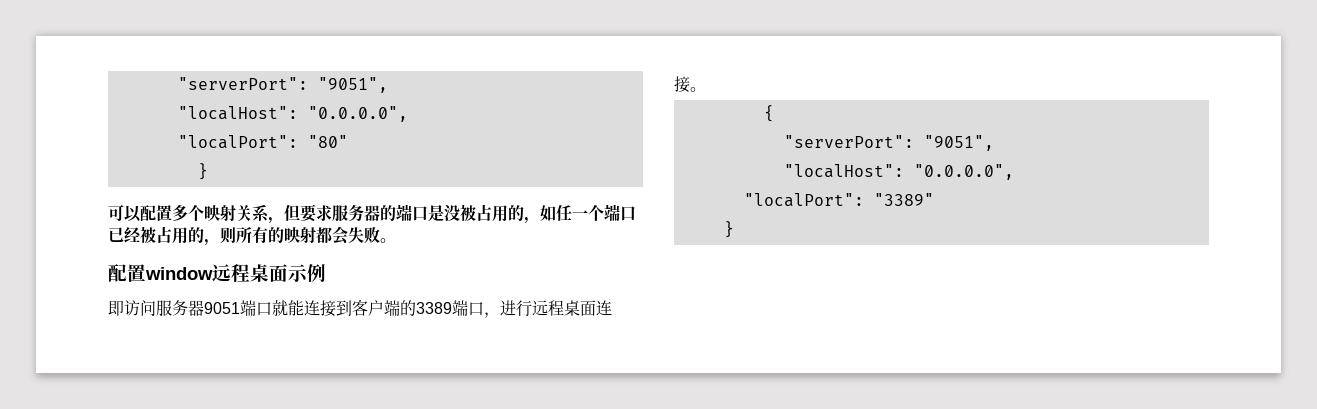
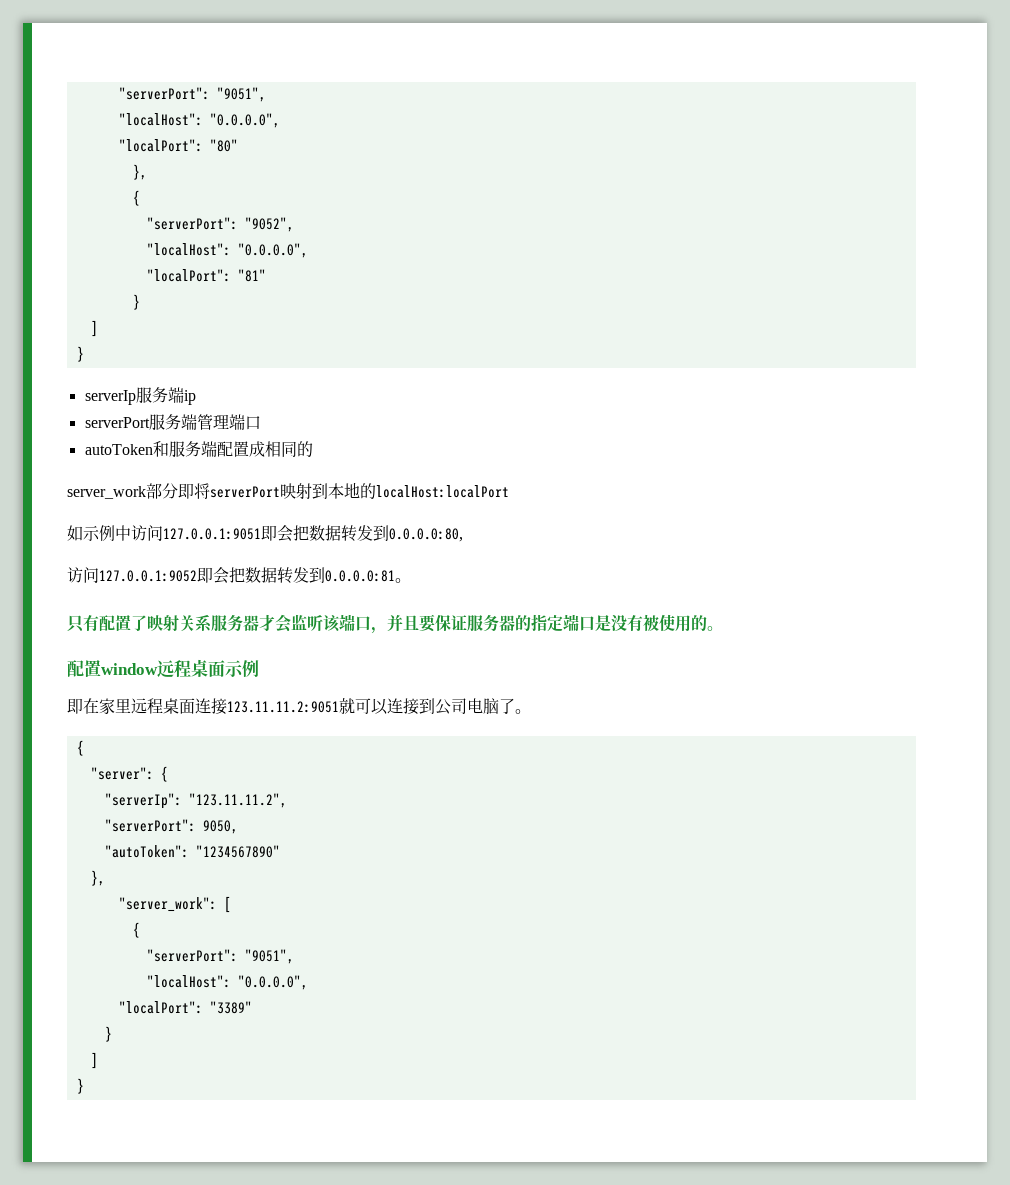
  "localPort": "80"
+ },
+ {
+ "serverPort": "9052",
+ "localHost": "0.0.0.0",
+ "localPort": "81"
  }
- 可以配置多个映射关系，但要求服务器的端口是没被占用的，如任一个端口已经被占用的，则所有的映射都会失败。
+ ]
+ }
+ serverIp服务端ip
+ serverPort服务端管理端口
+ autoToken和服务端配置成相同的
+ server_work部分即将serverPort映射到本地的localHost:localPort
+ 如示例中访问127.0.0.1:9051即会把数据转发到0.0.0.0:80,
+ 访问127.0.0.1:9052即会把数据转发到0.0.0.0:81。
+ 只有配置了映射关系服务器才会监听该端口，并且要保证服务器的指定端口是没有被使用的。
- 即访问服务器9051端口就能连接到客户端的3389端口，进行远程桌面连接。
+ 即在家里远程桌面连接123.11.11.2:9051就可以连接到公司电脑了。
+ {
+ "server": {
+ "serverIp": "123.11.11.2",
+ "serverPort": 9050,
+ "autoToken": "1234567890"
+ },
+ "server_work": [
  "localPort": "3389"
+ }
+ ]

